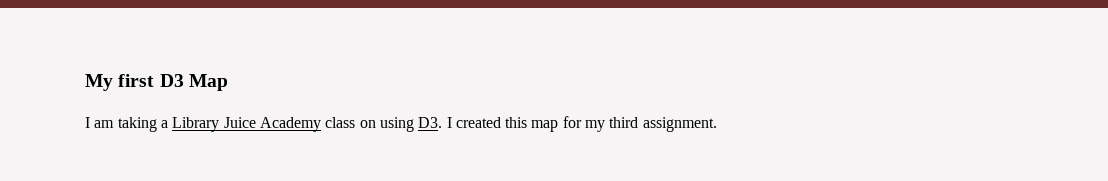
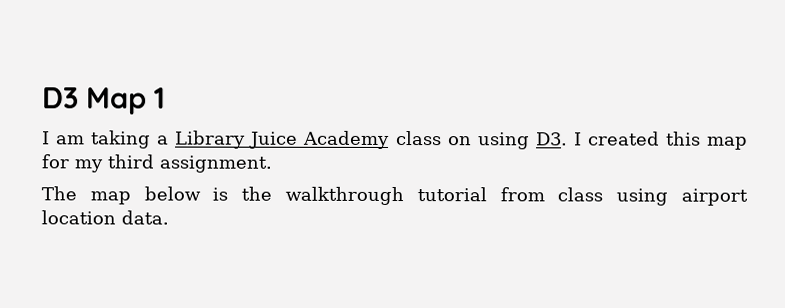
- My first D3 Map
+ D3 Map 1
+ The map below is the walkthrough tutorial from class using airport location data.

